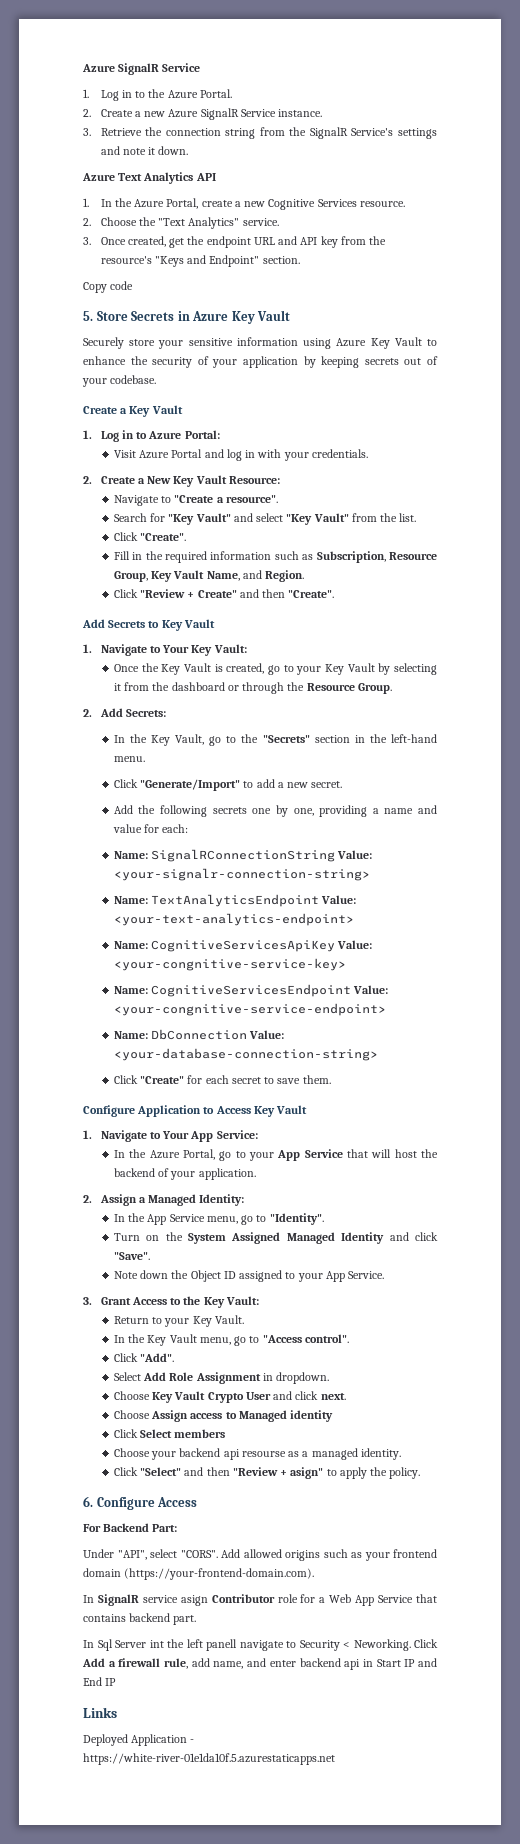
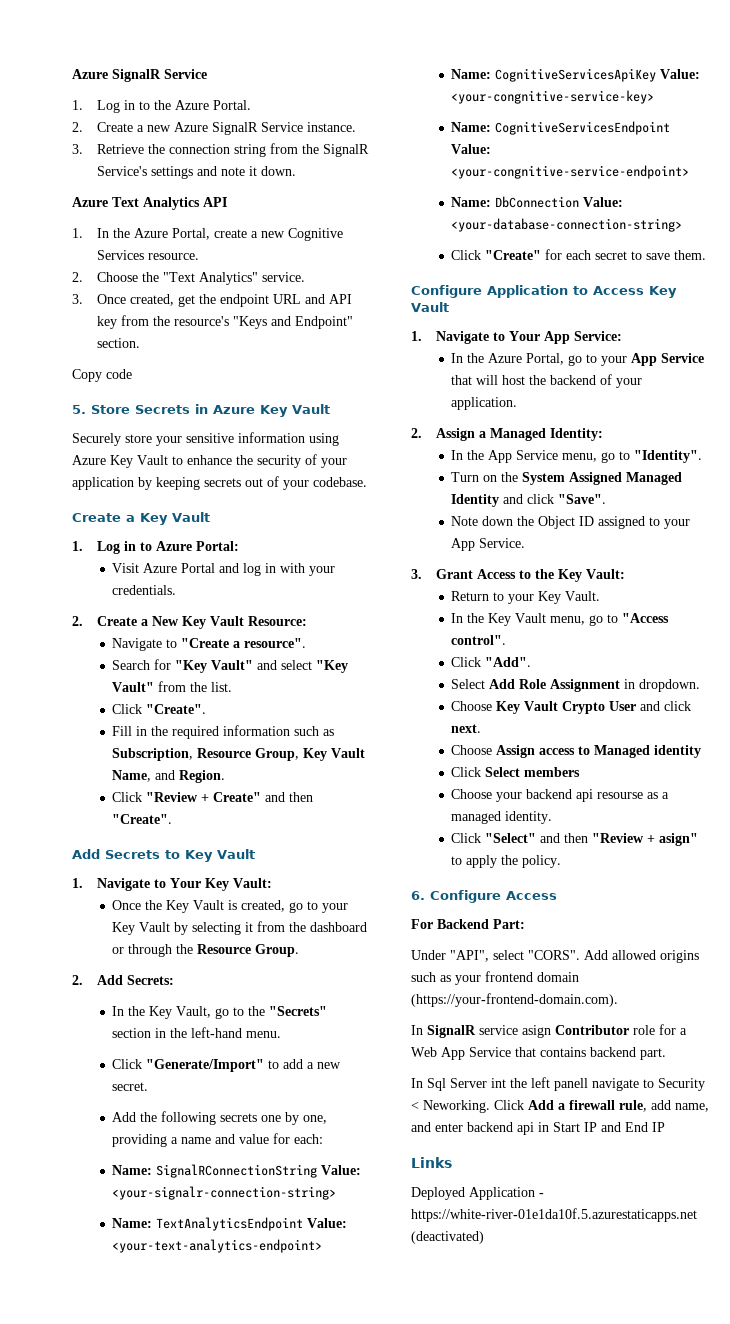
- Deployed Application - https://white-river-01e1da10f.5.azurestaticapps.net
+ Deployed Application - https://white-river-01e1da10f.5.azurestaticapps.net (deactivated)

